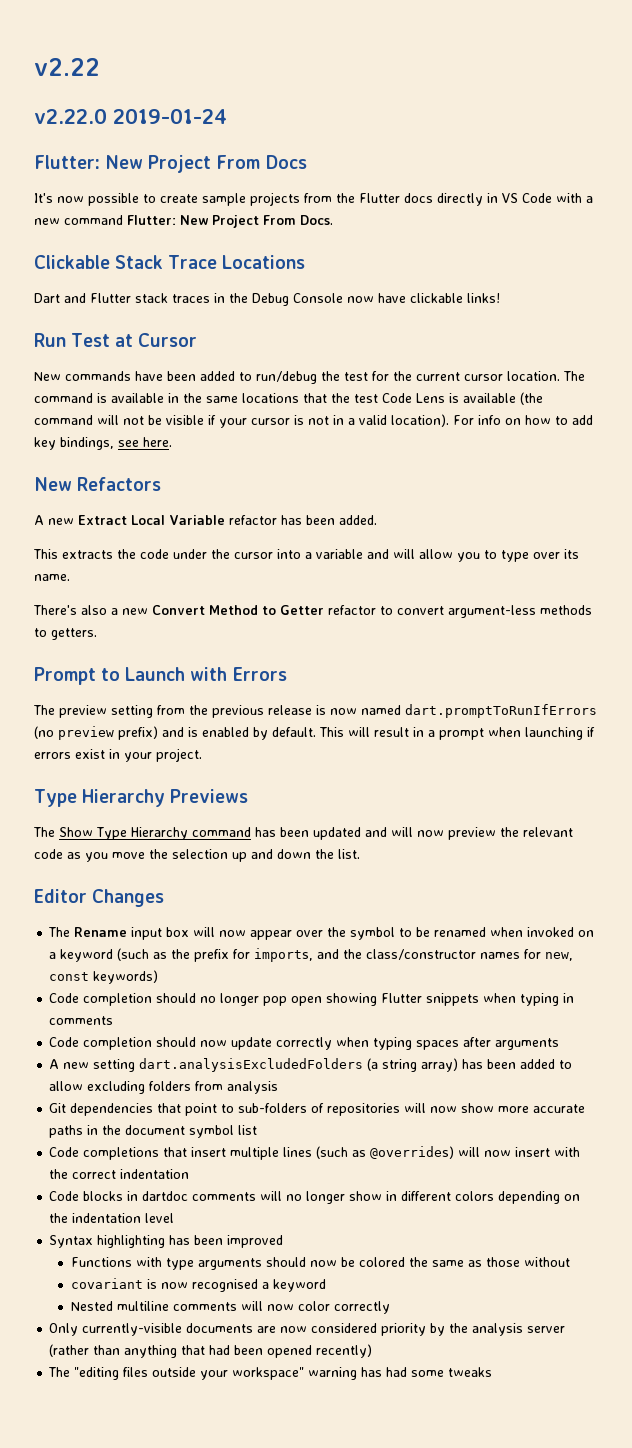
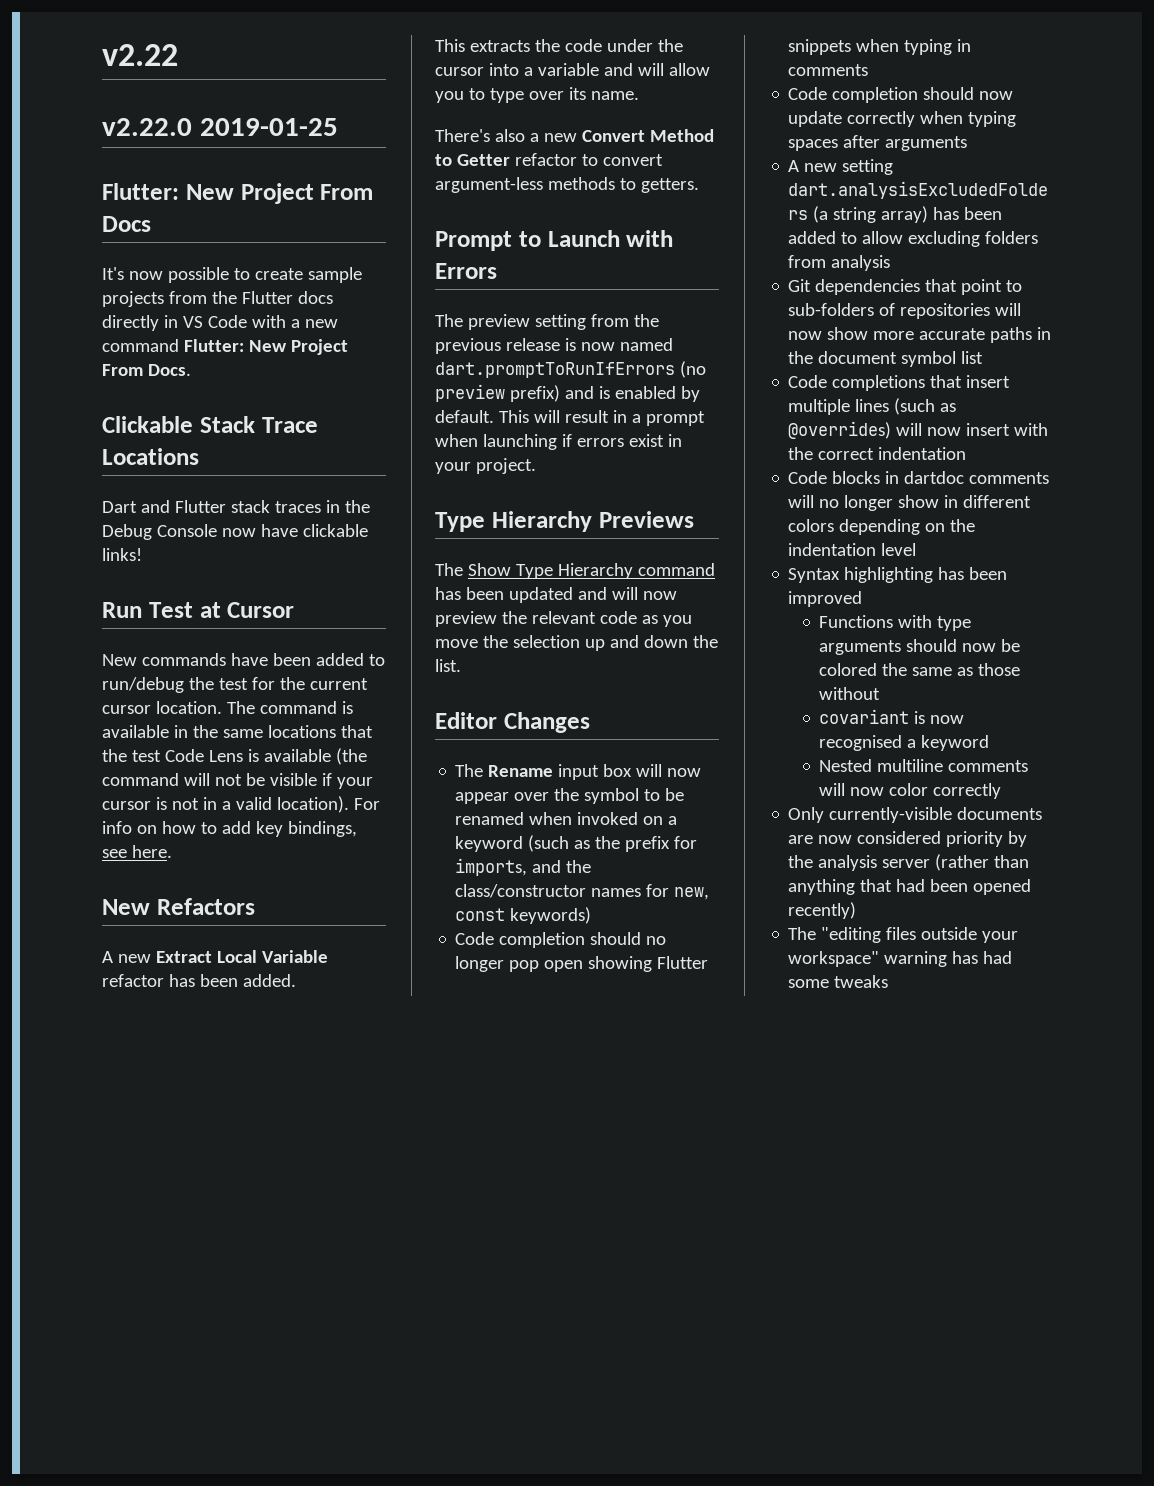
- v2.22.0 2019-01-24
+ v2.22.0 2019-01-25

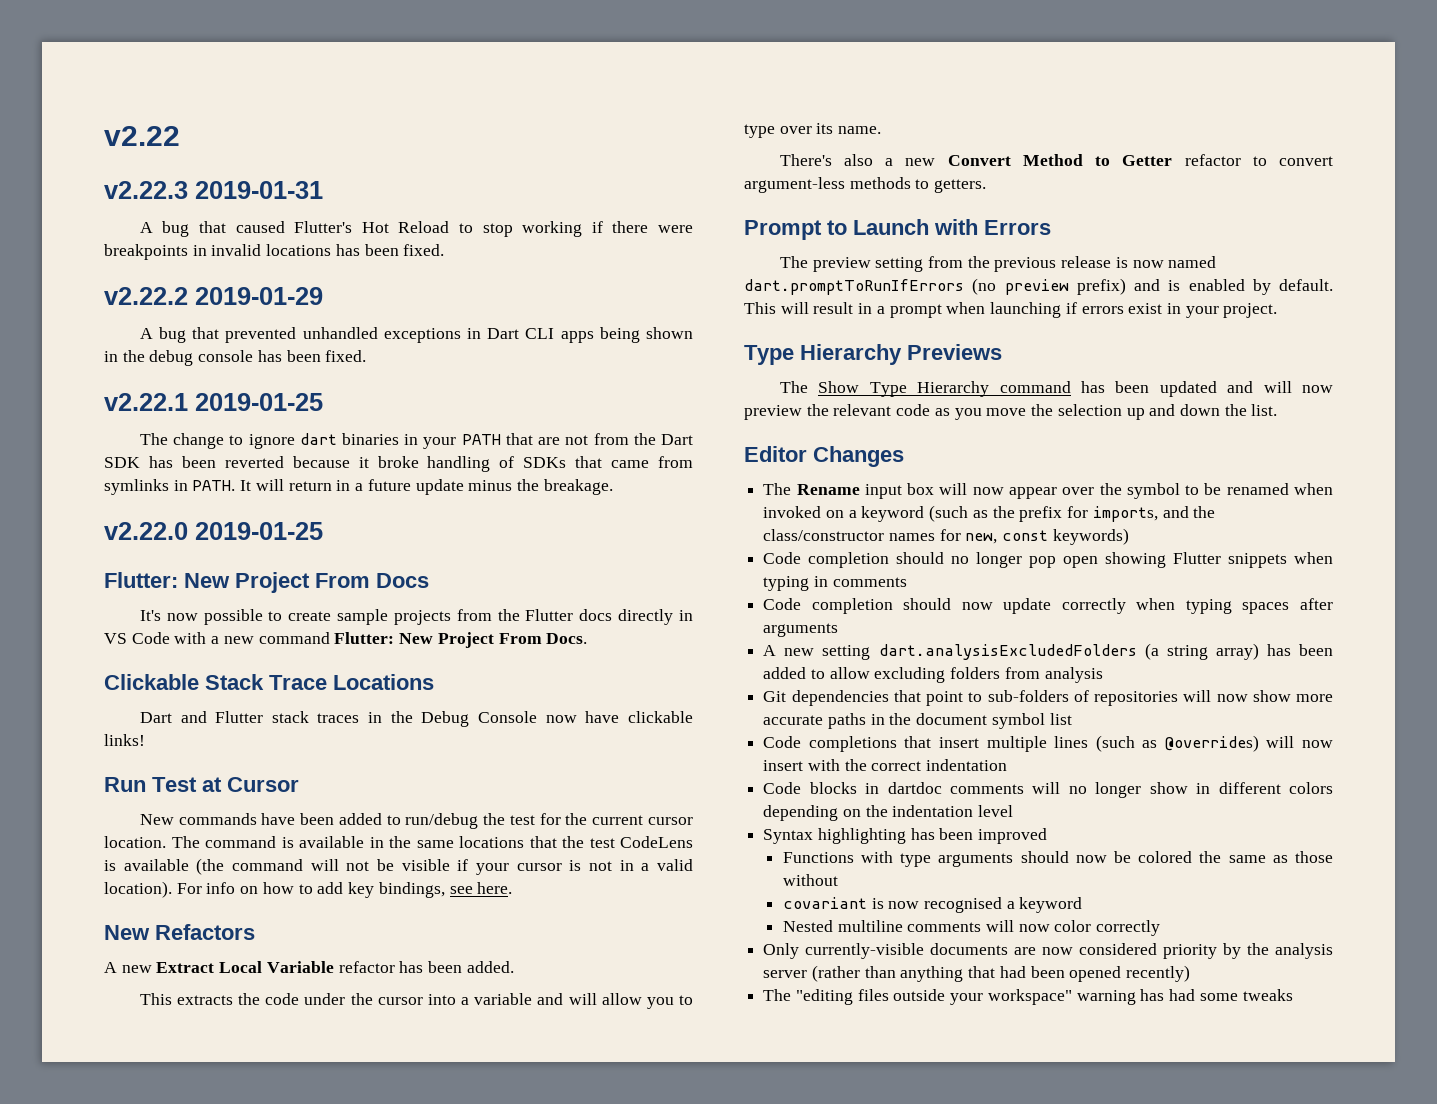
+ v2.22.3 2019-01-31
+ A bug that caused Flutter's Hot Reload to stop working if there were breakpoints in invalid locations has been fixed.
+ v2.22.2 2019-01-29
+ A bug that prevented unhandled exceptions in Dart CLI apps being shown in the debug console has been fixed.
+ v2.22.1 2019-01-25
+ The change to ignore dart binaries in your PATH that are not from the Dart SDK has been reverted because it broke handling of SDKs that came from symlinks in PATH. It will return in a future update minus the breakage.
- The command is available in the same locations that the test Code Lens is available (the command will not be visible if your cursor is not in a valid location).
+ The command is available in the same locations that the test CodeLens is available (the command will not be visible if your cursor is not in a valid location).

